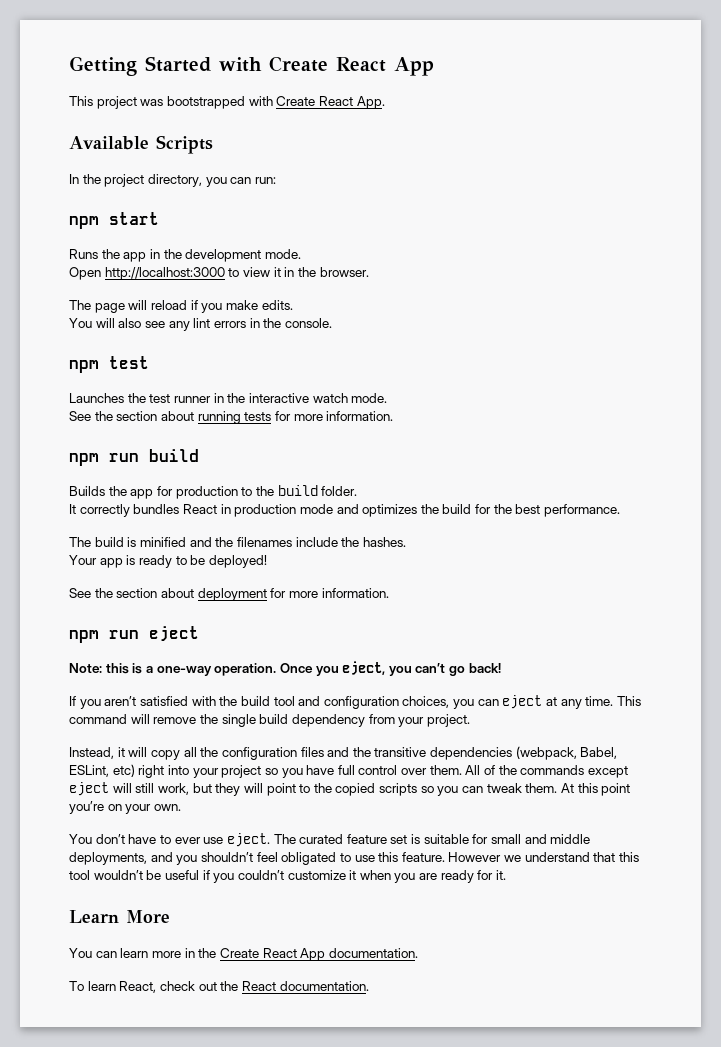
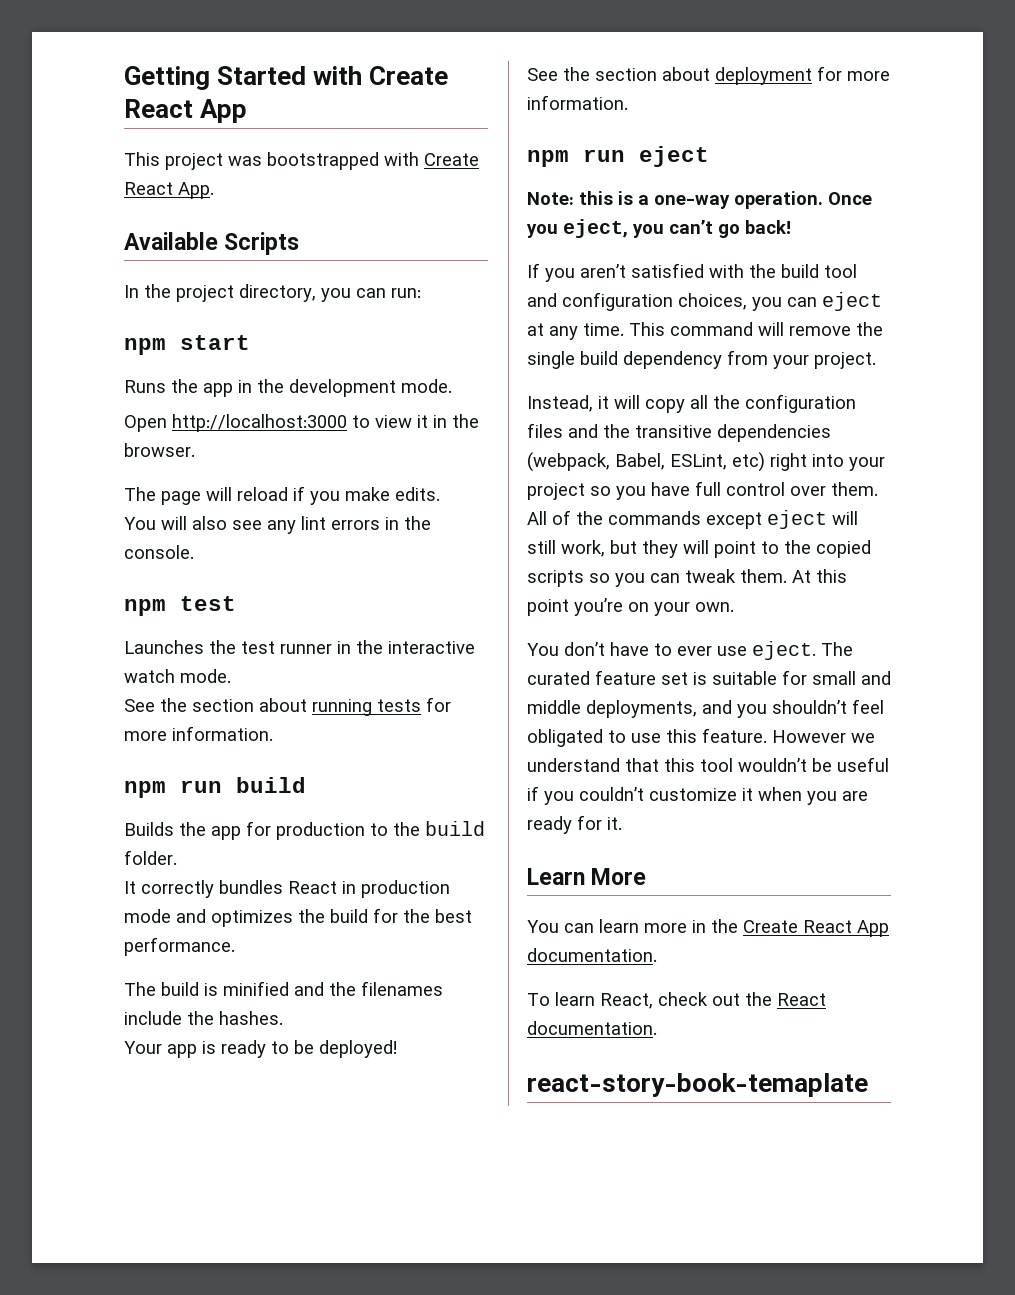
+ react-story-book-temaplate

